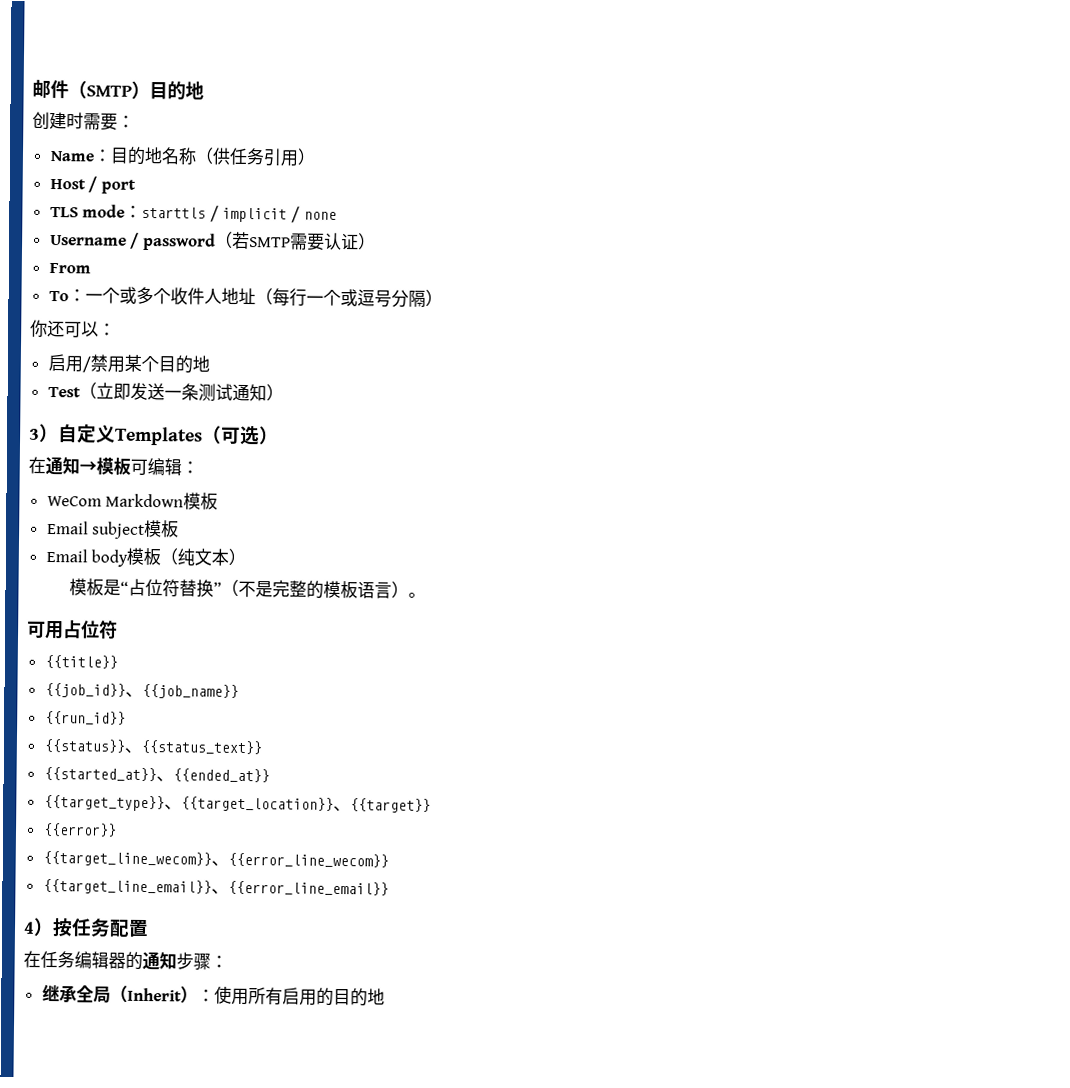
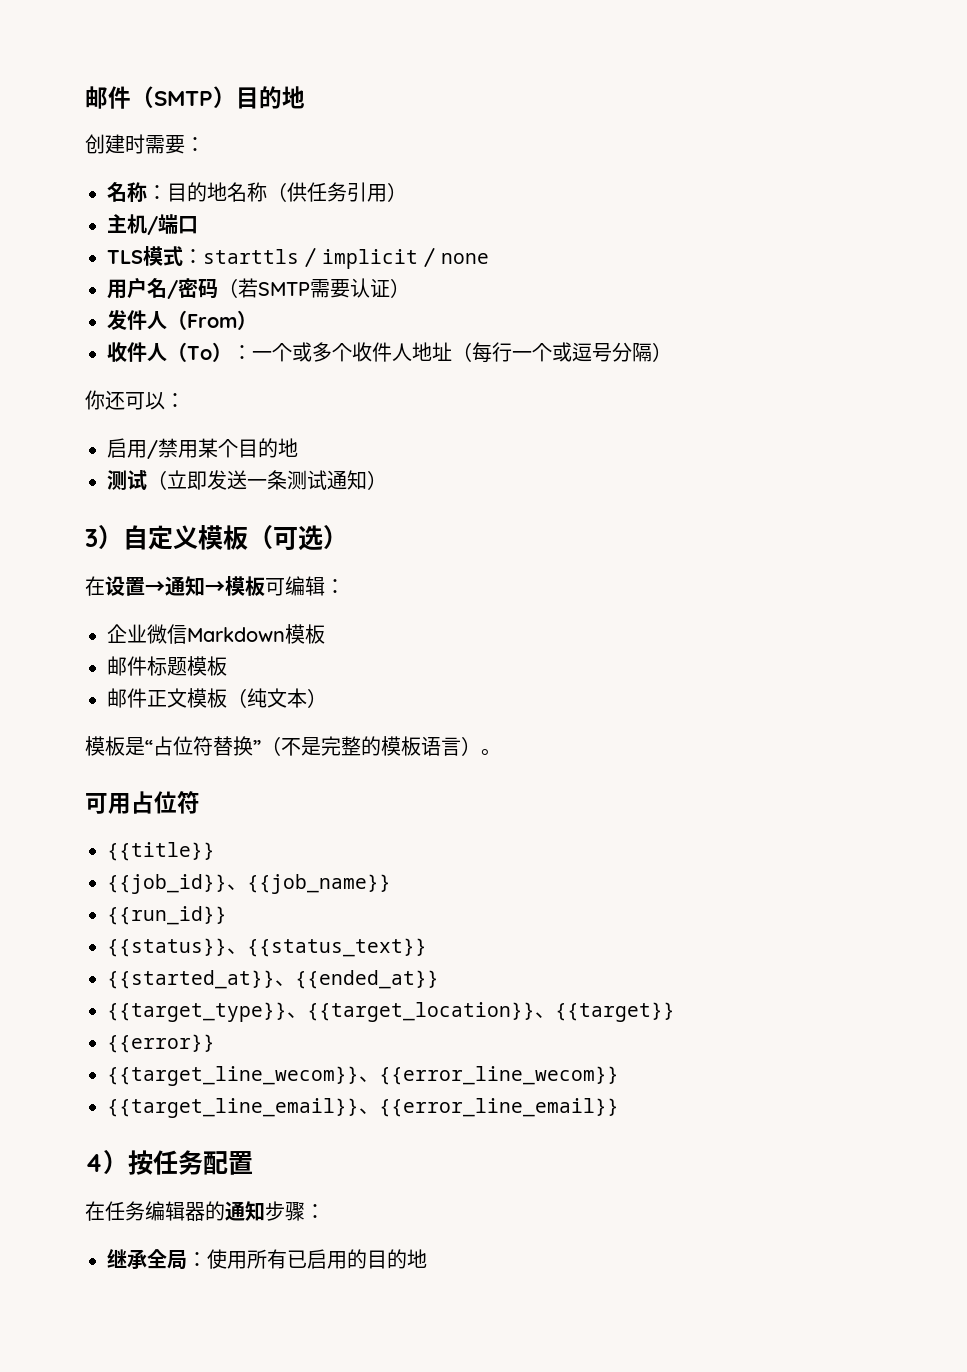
- Name：目的地名称（供任务引用）
+ 名称：目的地名称（供任务引用）
- Host / port
+ 主机/端口
- TLS mode：starttls / implicit / none
+ TLS模式：starttls / implicit / none
- Username / password（若SMTP需要认证）
+ 用户名/密码（若SMTP需要认证）
- From
- To：一个或多个收件人地址（每行一个或逗号分隔）
+ 发件人（From）
+ 收件人（To）：一个或多个收件人地址（每行一个或逗号分隔）
- Test（立即发送一条测试通知）
+ 测试（立即发送一条测试通知）
- 3）自定义Templates（可选）
+ 3）自定义模板（可选）
- 在通知→模板可编辑：
+ 在设置→通知→模板可编辑：
- WeCom Markdown模板
+ 企业微信Markdown模板
- Email subject模板
- Email body模板（纯文本）
+ 邮件标题模板
+ 邮件正文模板（纯文本）
- 继承全局（Inherit）：使用所有启用的目的地
+ 继承全局：使用所有已启用的目的地

